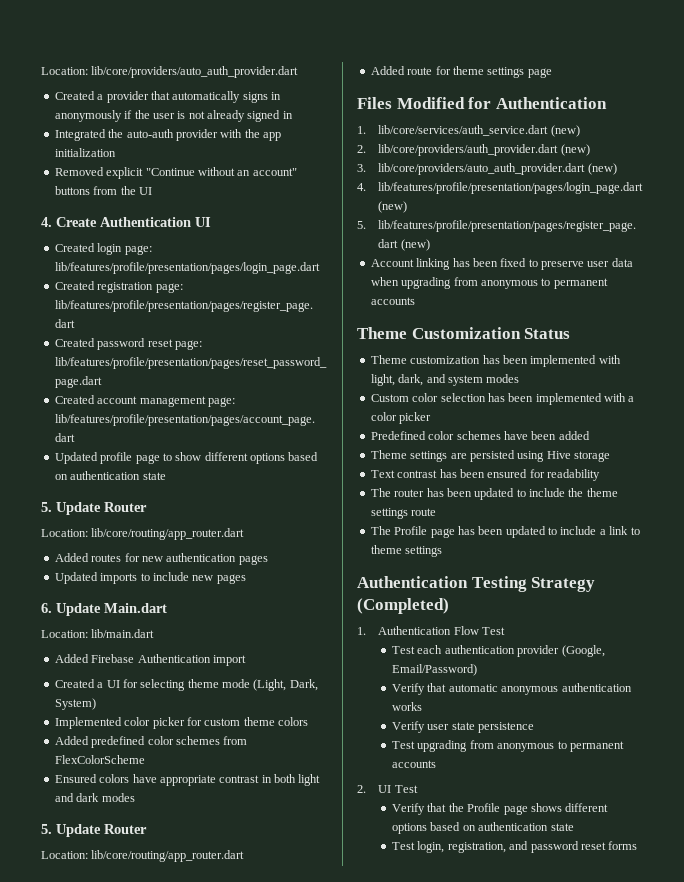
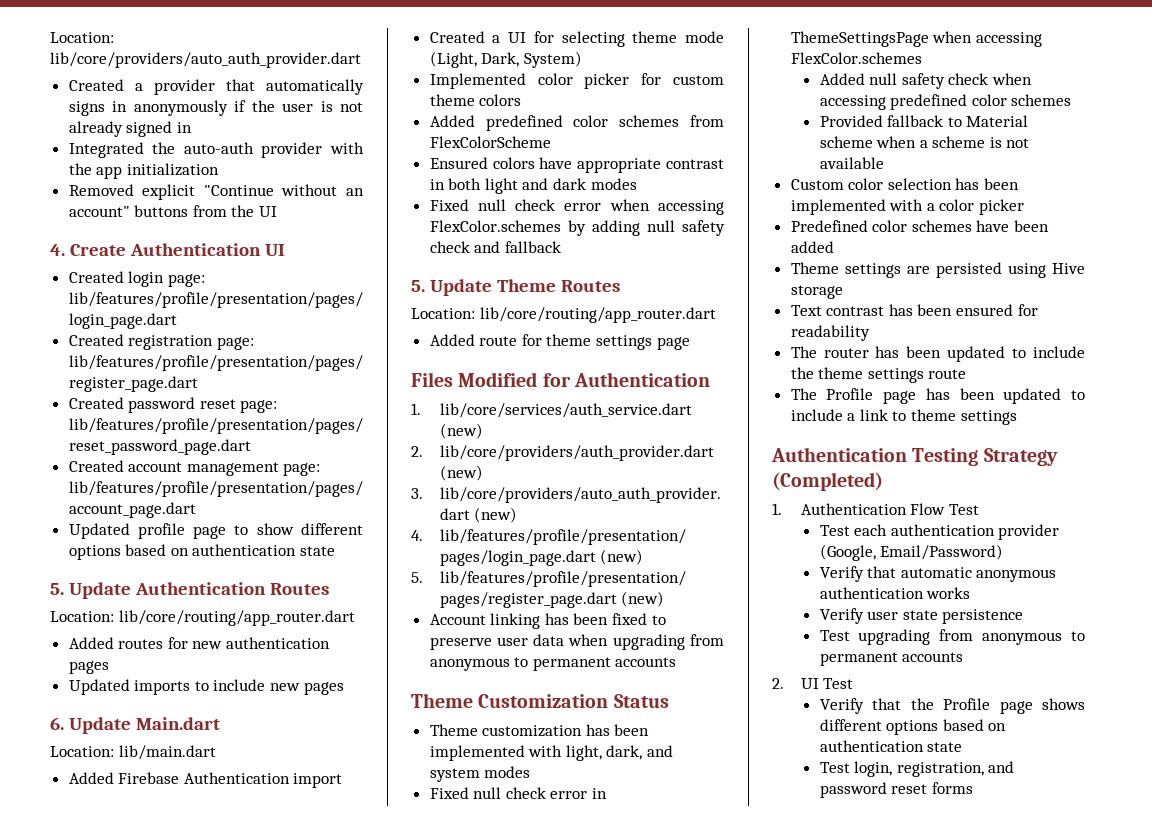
  Updated profile page to show different options based on authentication state
- 5. Update Router
+ 5. Update Authentication Routes
  Ensured colors have appropriate contrast in both light and dark modes
- 5. Update Router
+ Fixed null check error when accessing FlexColor.schemes by adding null safety check and fallback
+ 5. Update Theme Routes
+ Fixed null check error in ThemeSettingsPage when accessing FlexColor.schemes
+ Added null safety check when accessing predefined color schemes
+ Provided fallback to Material scheme when a scheme is not available

